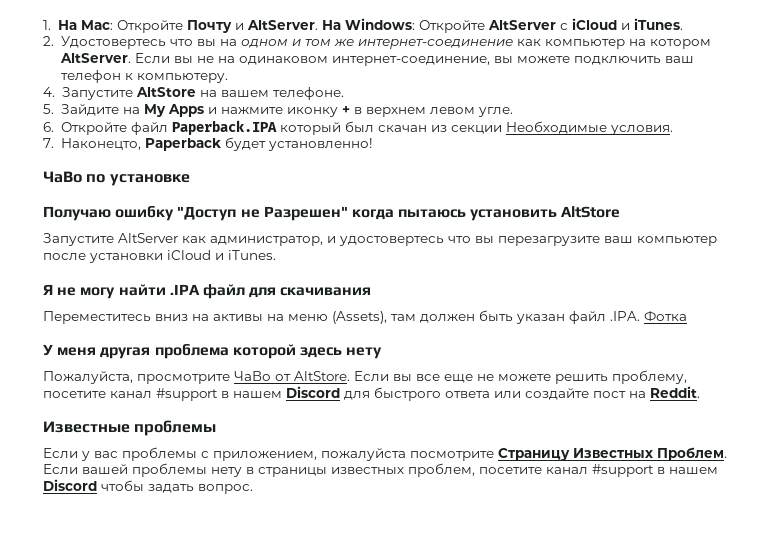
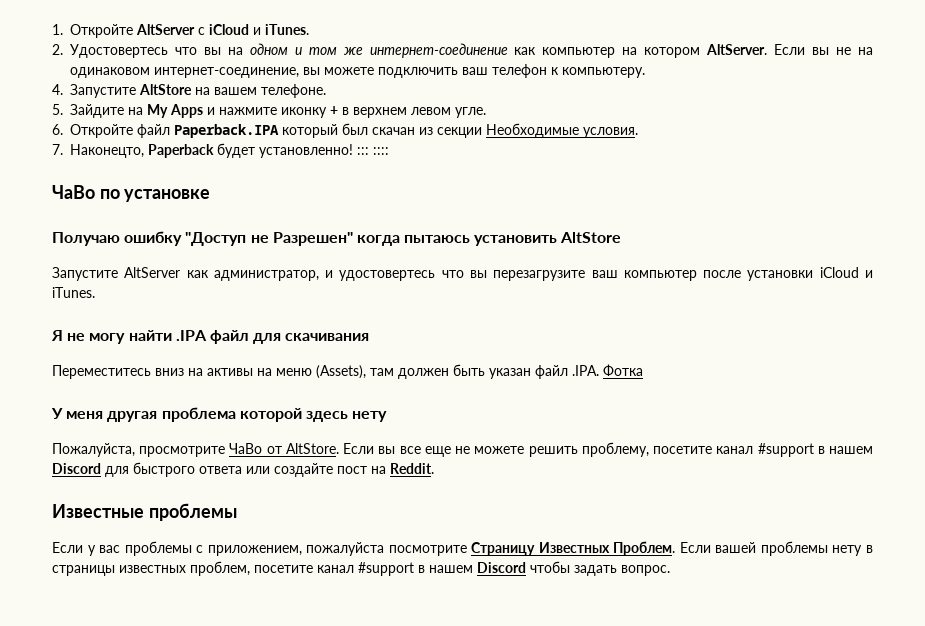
- 1. На Mac: Откройте Почту и AltServer. На Windows: Откройте AltServer с iCloud и iTunes.
+ 1. Откройте AltServer с iCloud и iTunes.
- 7. Наконецто, Paperback будет установленно!
+ 7. Наконецто, Paperback будет установленно! ::: ::::

